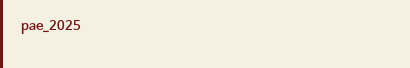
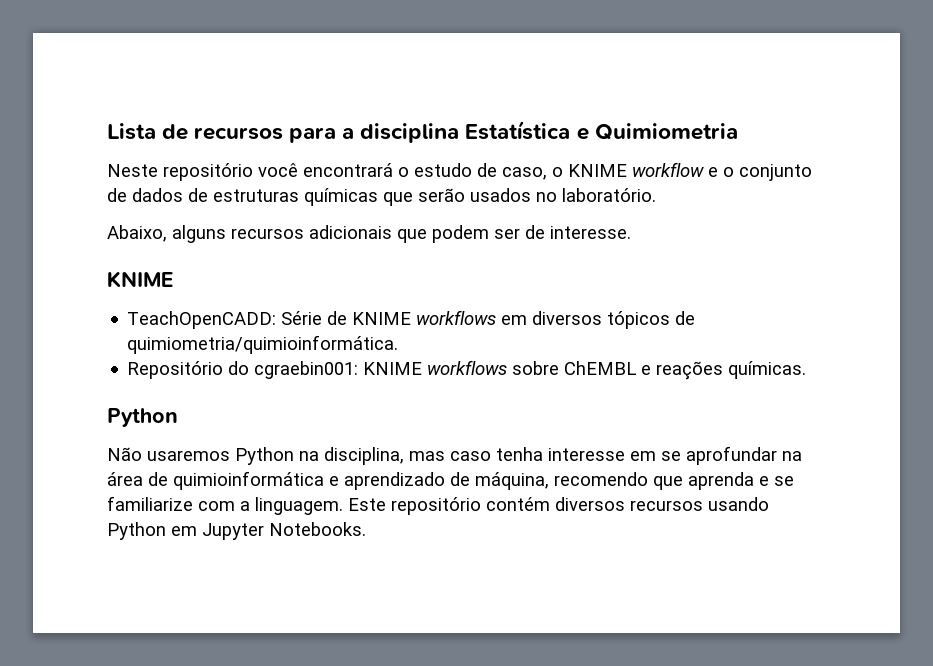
- pae_2025
+ Lista de recursos para a disciplina Estatística e Quimiometria
+ Neste repositório você encontrará o estudo de caso, o KNIME workflow e o conjunto de dados de estruturas químicas que serão usados no laboratório.
+ Abaixo, alguns recursos adicionais que podem ser de interesse.
+ KNIME
+ TeachOpenCADD: Série de KNIME workflows em diversos tópicos de quimiometria/quimioinformática.
+ Repositório do cgraebin001: KNIME workflows sobre ChEMBL e reações químicas.
+ Python
+ Não usaremos Python na disciplina, mas caso tenha interesse em se aprofundar na área de quimioinformática e aprendizado de máquina, recomendo que aprenda e se familiarize com a linguagem. Este repositório contém diversos recursos usando Python em Jupyter Notebooks.

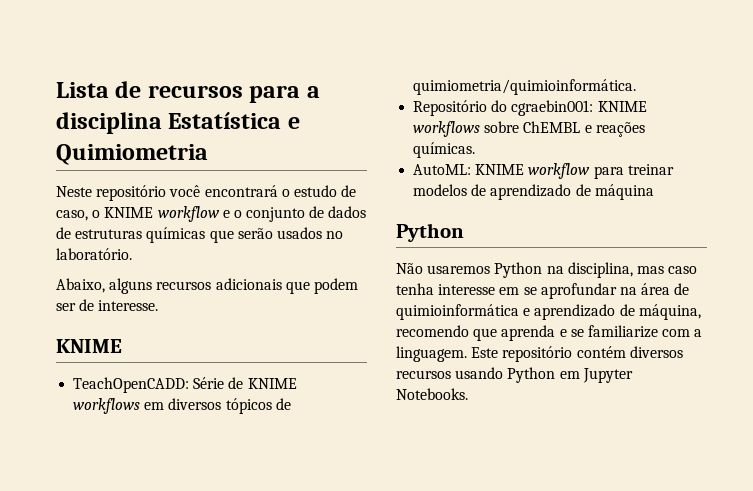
+ AutoML: KNIME workflow para treinar modelos de aprendizado de máquina

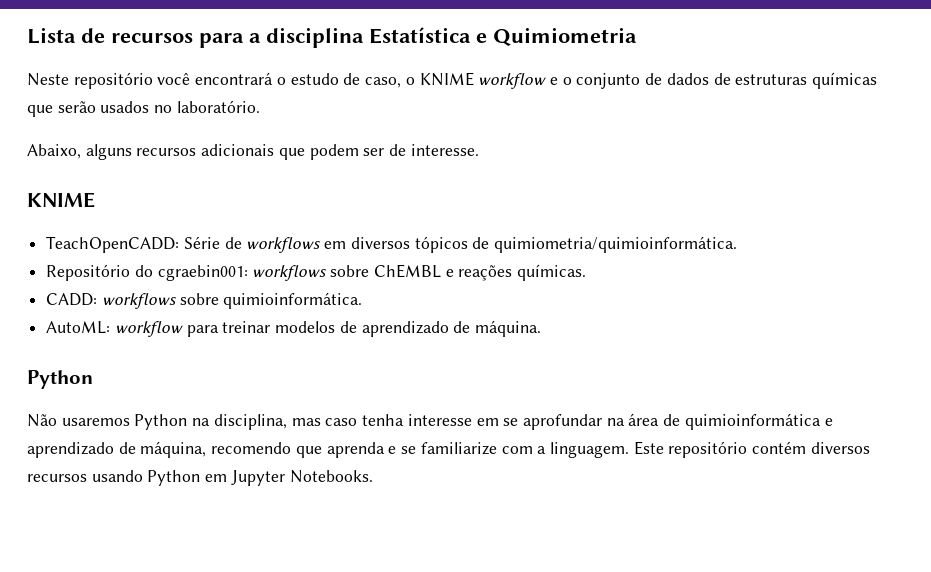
- TeachOpenCADD: Série de KNIME workflows em diversos tópicos de quimiometria/quimioinformática.
+ TeachOpenCADD: Série de workflows em diversos tópicos de quimiometria/quimioinformática.
- Repositório do cgraebin001: KNIME workflows sobre ChEMBL e reações químicas.
+ Repositório do cgraebin001: workflows sobre ChEMBL e reações químicas.
+ CADD: workflows sobre quimioinformática.
- AutoML: KNIME workflow para treinar modelos de aprendizado de máquina
+ AutoML: workflow para treinar modelos de aprendizado de máquina.

